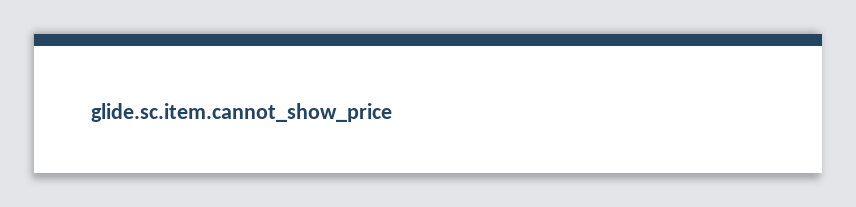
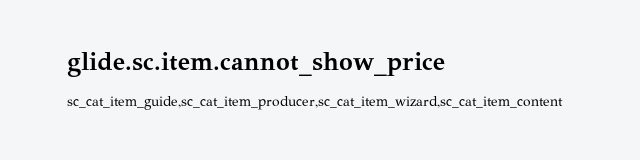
+ sc_cat_item_guide,sc_cat_item_producer,sc_cat_item_wizard,sc_cat_item_content

